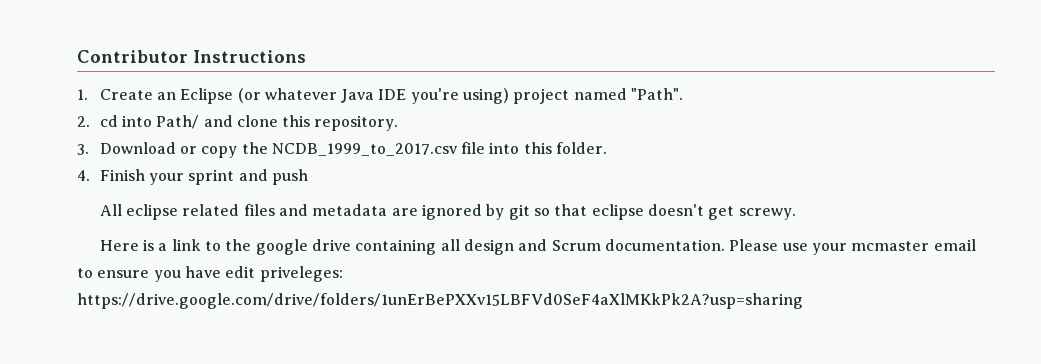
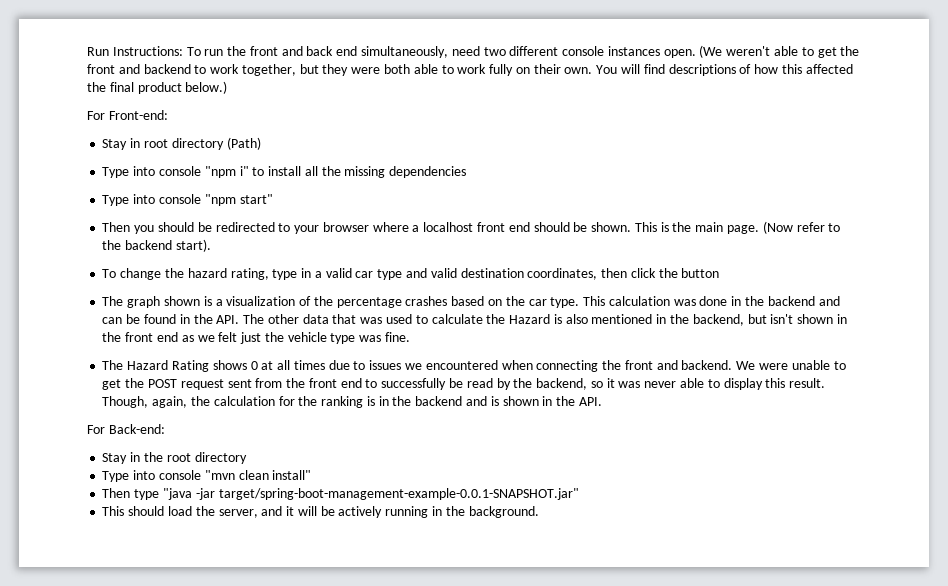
- Contributor Instructions
- 1. Create an Eclipse (or whatever Java IDE you're using) project named "Path".
- 2. cd into Path/ and clone this repository.
- 3. Download or copy the NCDB_1999_to_2017.csv file into this folder.
- 4. Finish your sprint and push
- All eclipse related files and metadata are ignored by git so that eclipse doesn't get screwy.
- Here is a link to the google drive containing all design and Scrum documentation. Please use your mcmaster email to ensure you have edit priveleges: https://drive.google.com/drive/folders/1unErBePXXv15LBFVd0SeF4aXlMKkPk2A?usp=sharing
+ Run Instructions: To run the front and back end simultaneously, need two different console instances open. (We weren't able to get the front and backend to work together, but they were both able to work fully on their own. You will find descriptions of how this affected the final product below.)
+ For Front-end:
+ Stay in root directory (Path)
+ Type into console "npm i" to install all the missing dependencies
+ Type into console "npm start"
+ Then you should be redirected to your browser where a localhost front end should be shown. This is the main page. (Now refer to the backend start).
+ To change the hazard rating, type in a valid car type and valid destination coordinates, then click the button
+ The graph shown is a visualization of the percentage crashes based on the car type. This calculation was done in the backend and can be found in the API. The other data that was used to calculate the Hazard is also mentioned in the backend, but isn't shown in the front end as we felt just the vehicle type was fine.
+ The Hazard Rating shows 0 at all times due to issues we encountered when connecting the front and backend. We were unable to get the POST request sent from the front end to successfully be read by the backend, so it was never able to display this result. Though, again, the calculation for the ranking is in the backend and is shown in the API.
+ For Back-end:
+ Stay in the root directory
+ Type into console "mvn clean install"
+ Then type "java -jar target/spring-boot-management-example-0.0.1-SNAPSHOT.jar"
+ This should load the server, and it will be actively running in the background.

